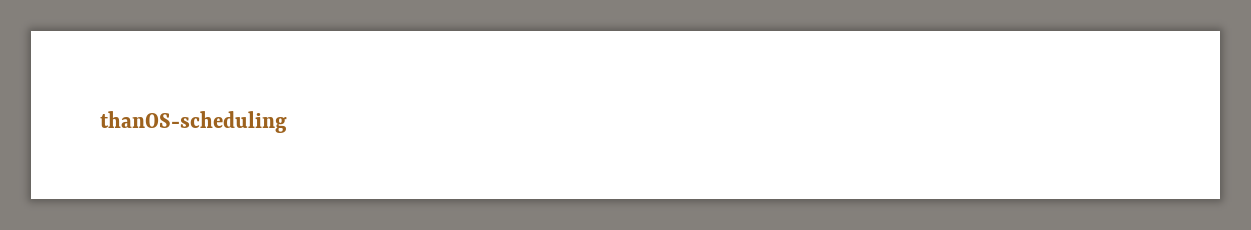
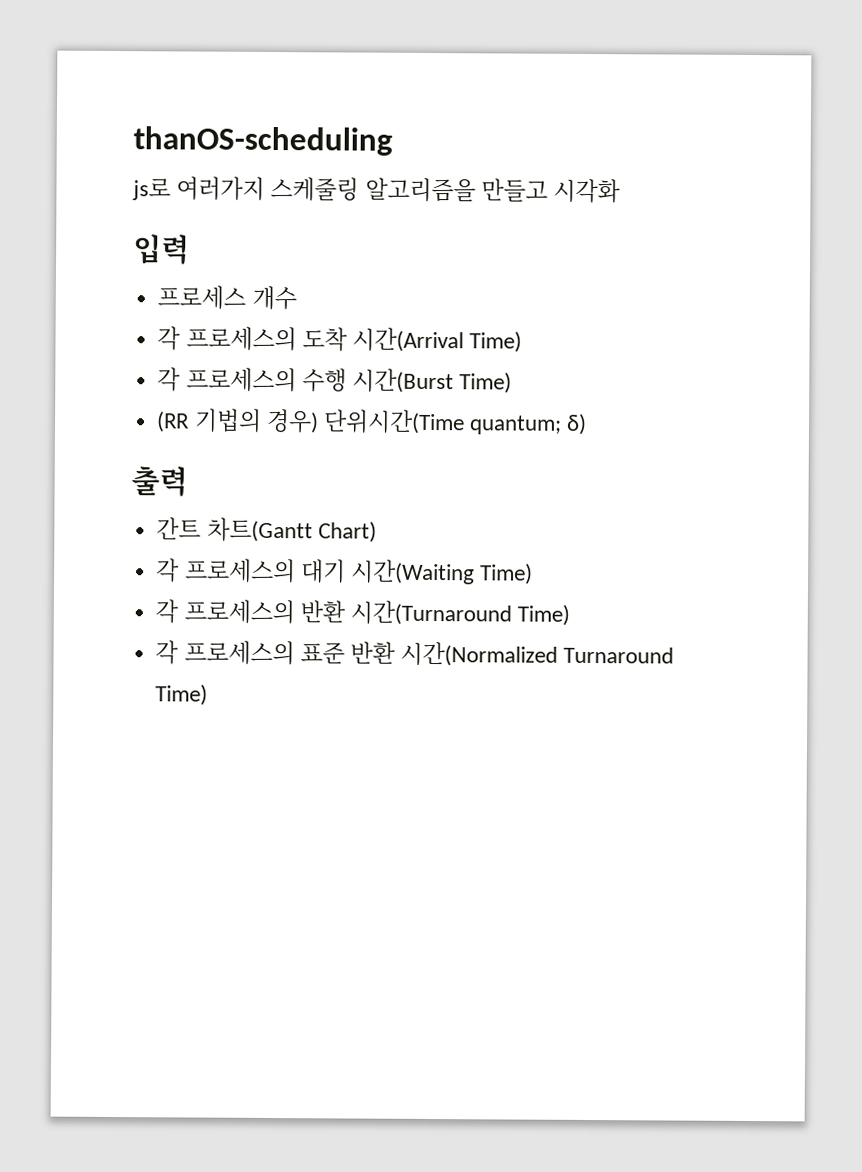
+ js로 여러가지 스케줄링 알고리즘을 만들고 시각화
+ 입력
+ 프로세스 개수
+ 각 프로세스의 도착 시간(Arrival Time)
+ 각 프로세스의 수행 시간(Burst Time)
+ (RR 기법의 경우) 단위시간(Time quantum; δ)
+ 출력
+ 간트 차트(Gantt Chart)
+ 각 프로세스의 대기 시간(Waiting Time)
+ 각 프로세스의 반환 시간(Turnaround Time)
+ 각 프로세스의 표준 반환 시간(Normalized Turnaround Time)

